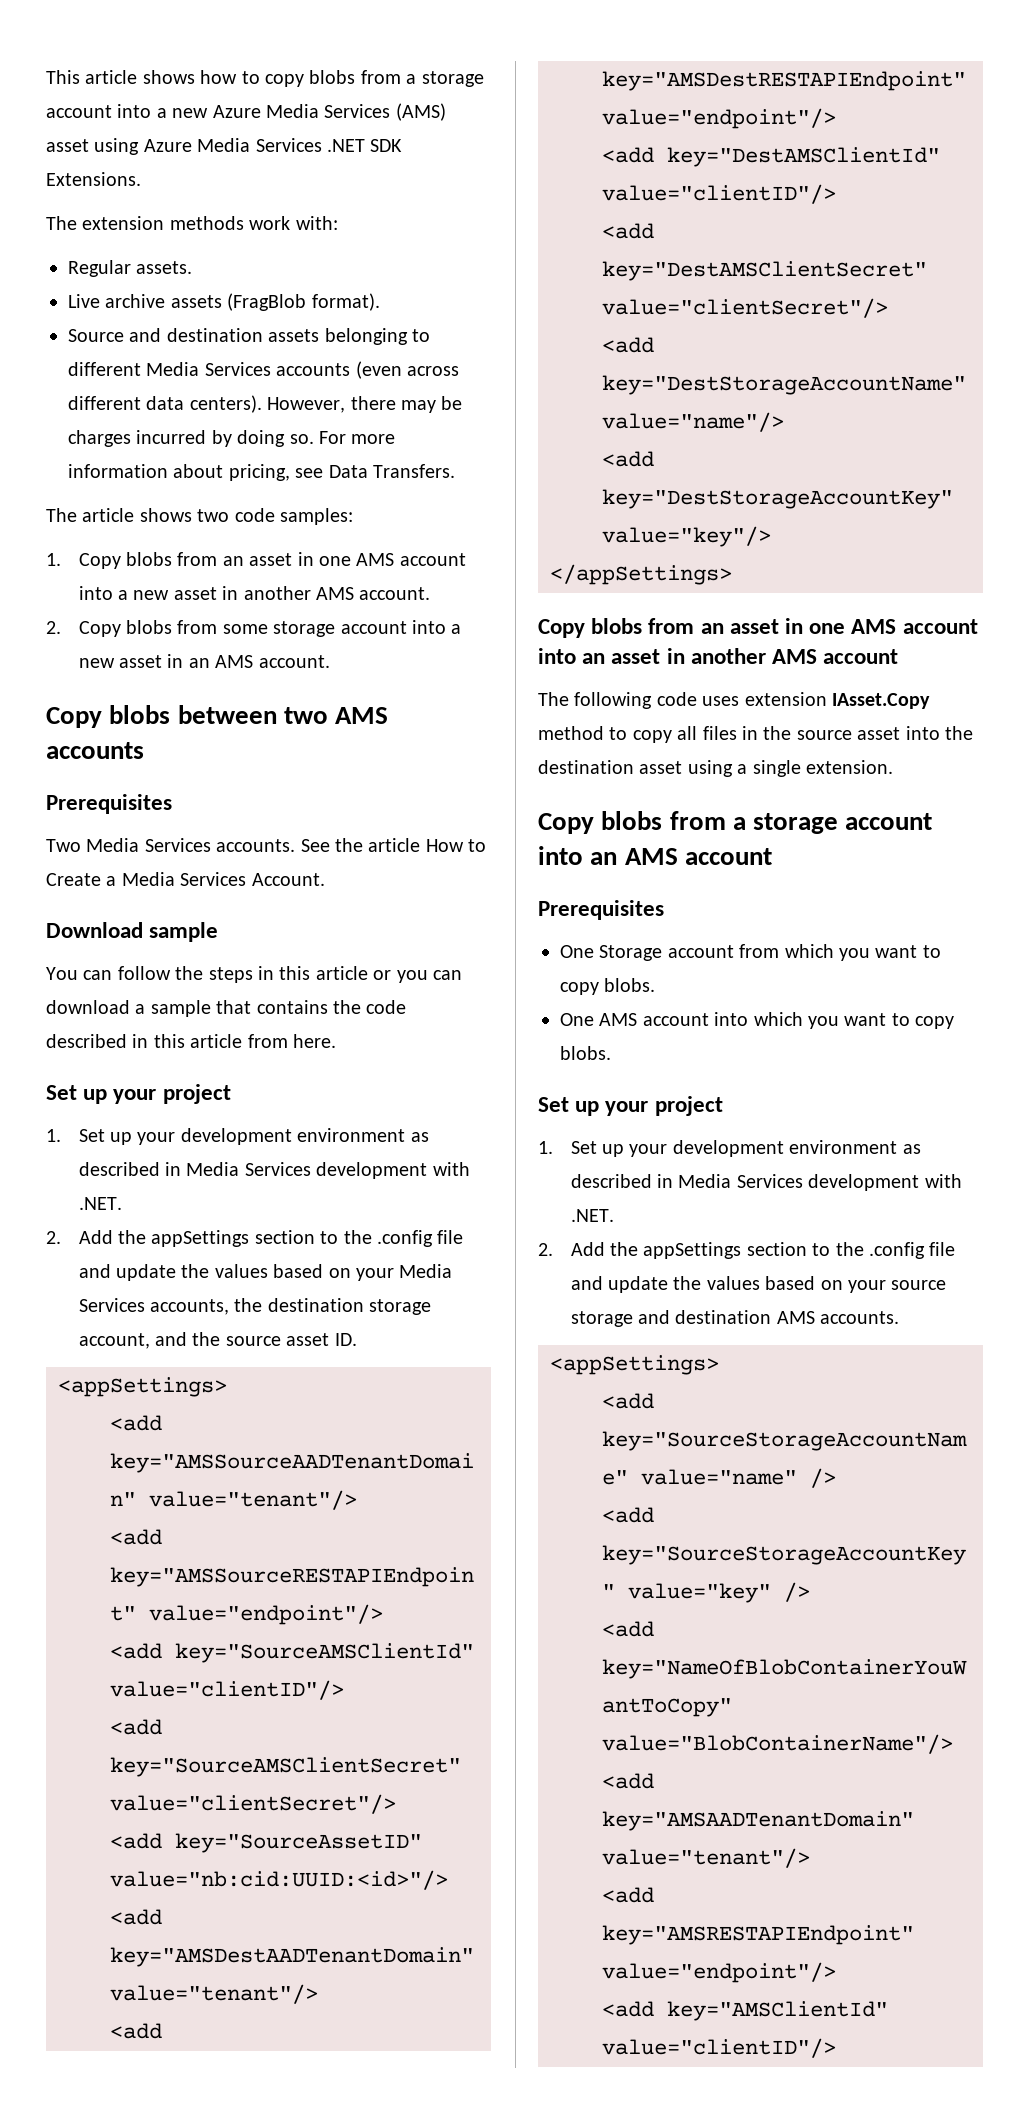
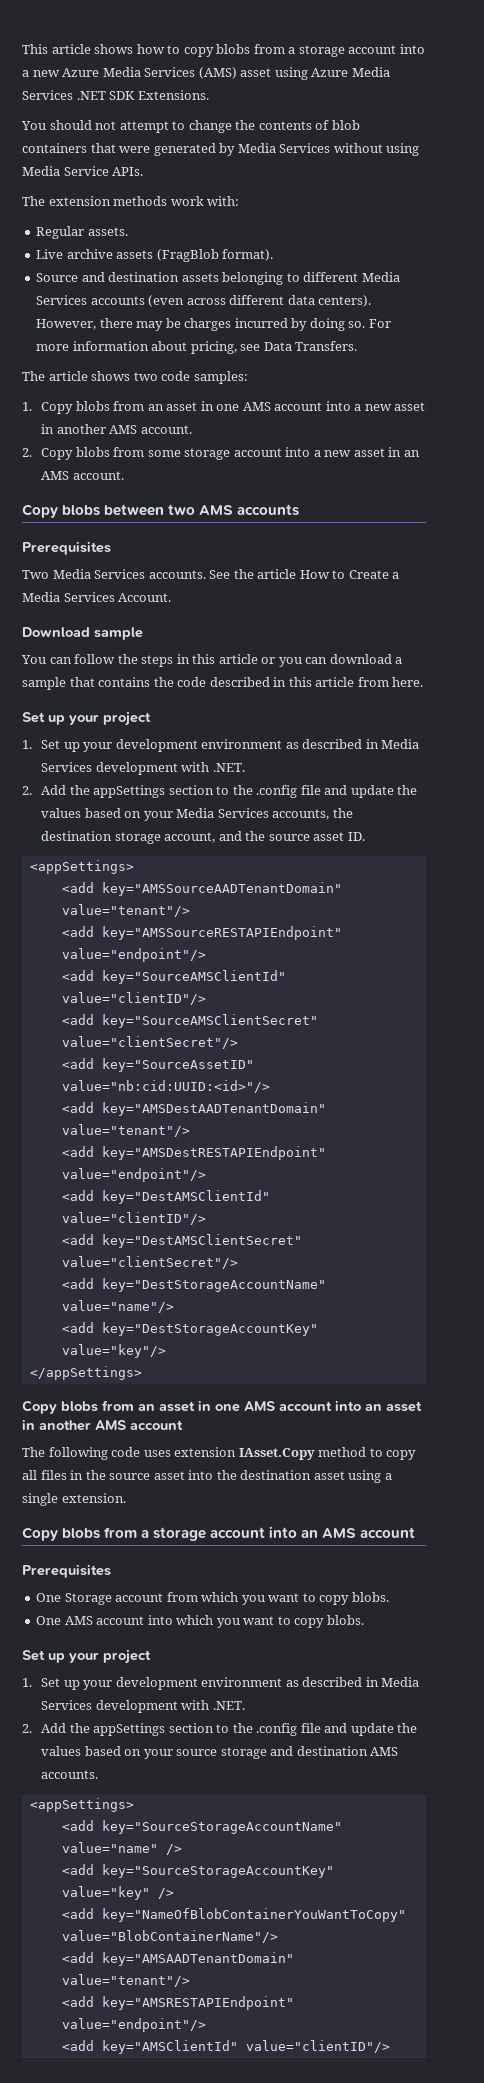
+ You should not attempt to change the contents of blob containers that were generated by Media Services without using Media Service APIs.

